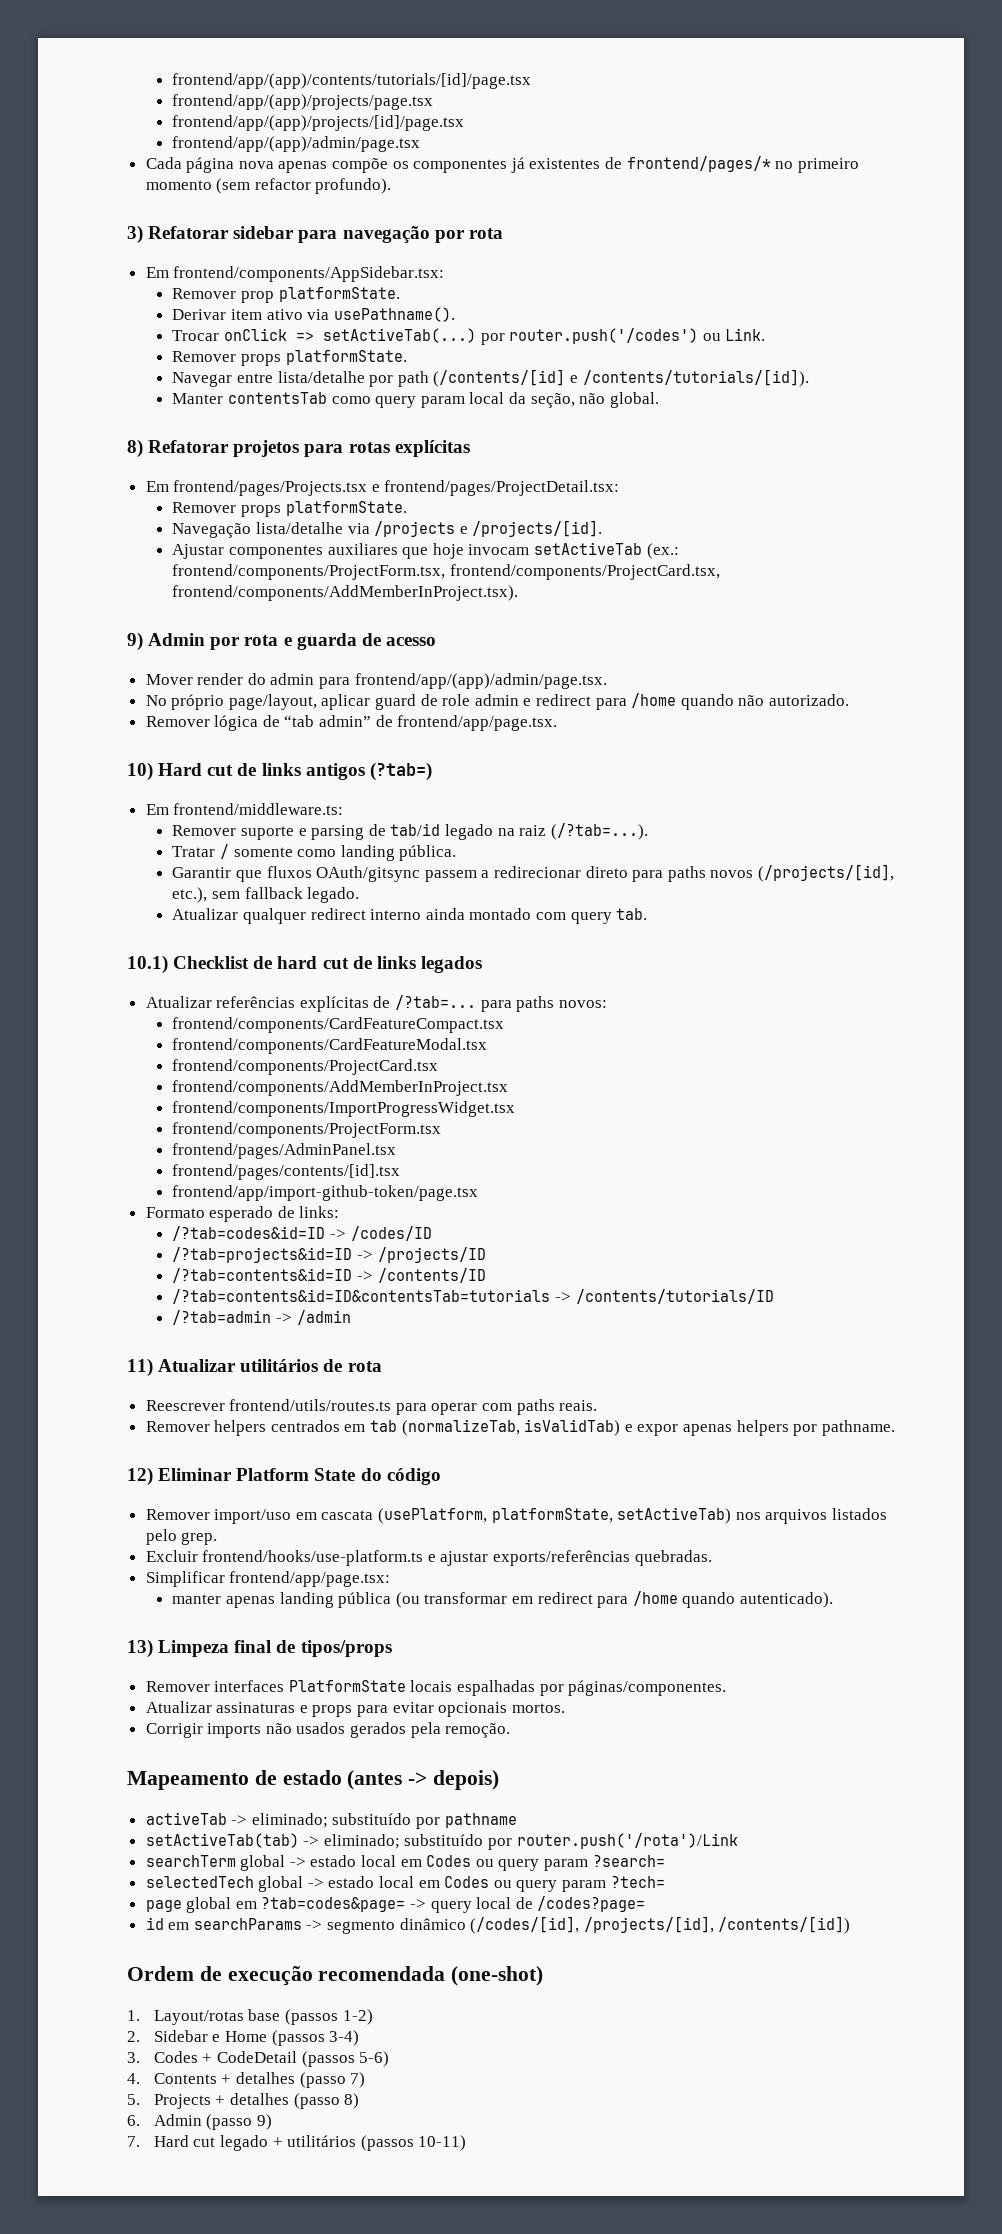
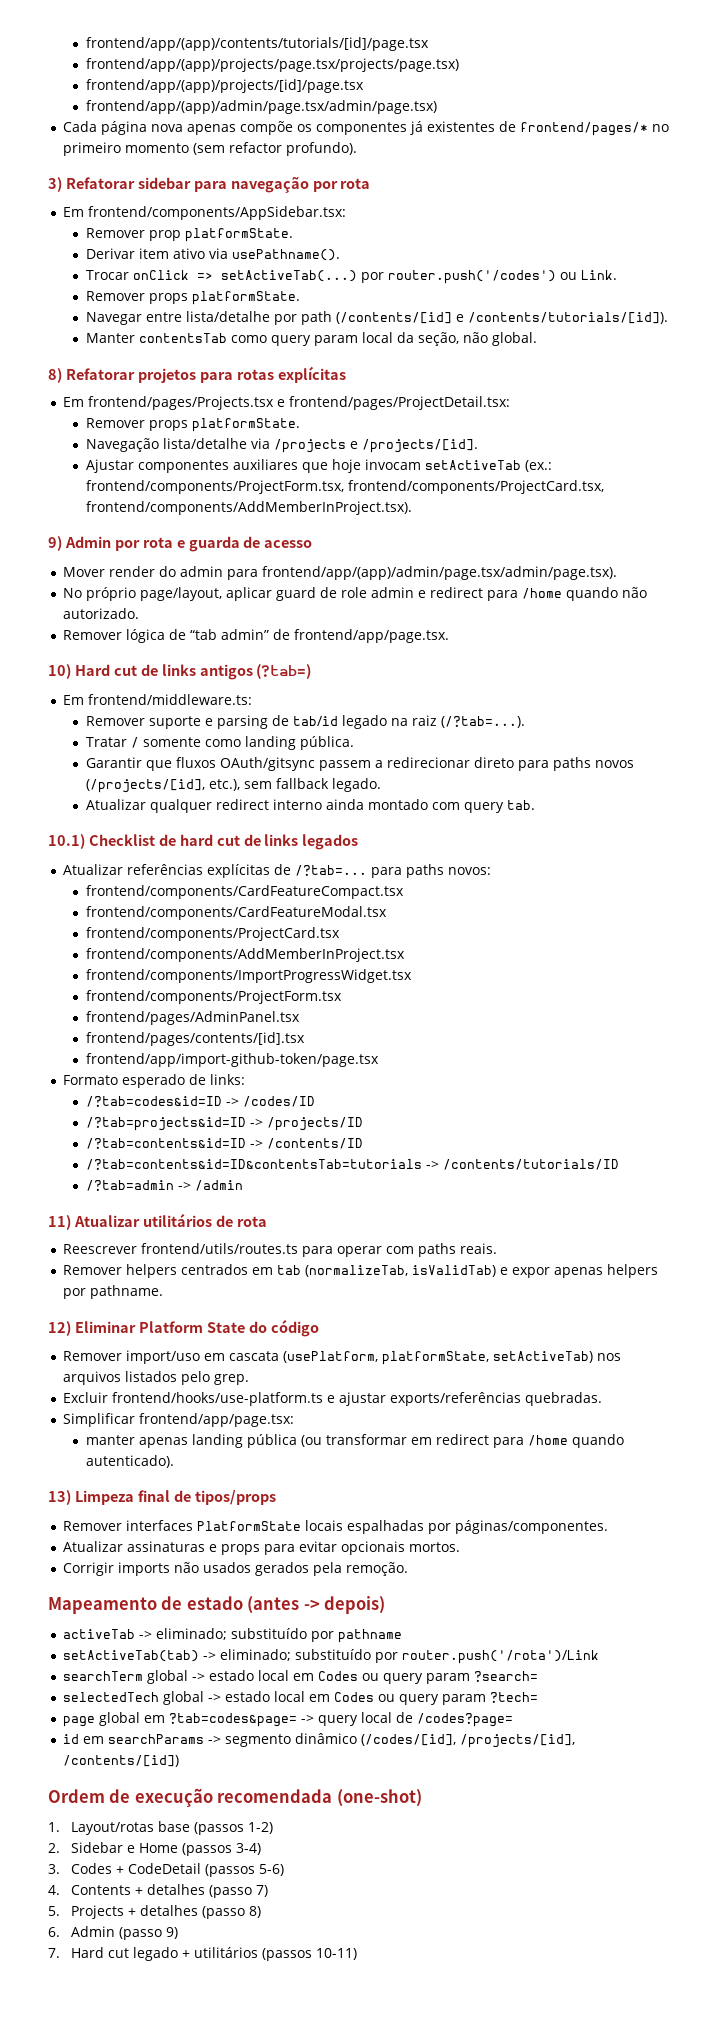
- frontend/app/(app)/projects/page.tsx
+ frontend/app/(app)/projects/page.tsx/projects/page.tsx)
- frontend/app/(app)/admin/page.tsx
+ frontend/app/(app)/admin/page.tsx/admin/page.tsx)
- Mover render do admin para frontend/app/(app)/admin/page.tsx.
+ Mover render do admin para frontend/app/(app)/admin/page.tsx/admin/page.tsx).

